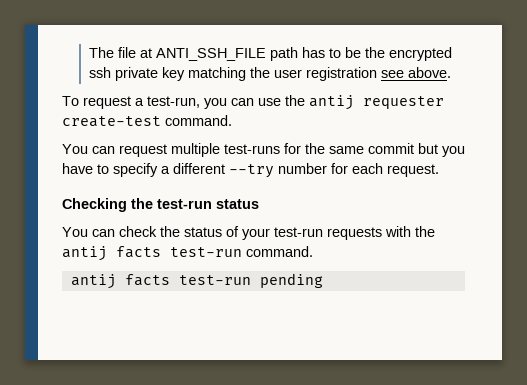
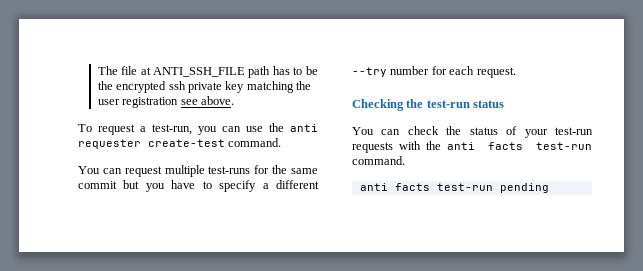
- To request a test-run, you can use the antij requester create-test command.
+ To request a test-run, you can use the anti requester create-test command.
- You can check the status of your test-run requests with the antij facts test-run command.
+ You can check the status of your test-run requests with the anti facts test-run command.
- antij facts test-run pending
+ anti facts test-run pending

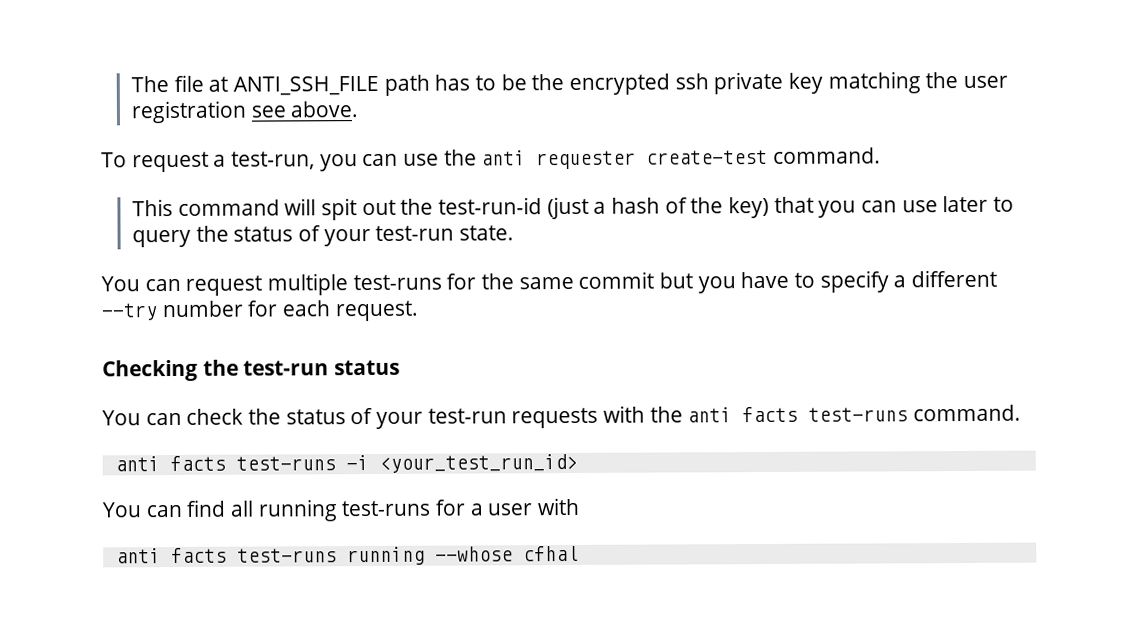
+ This command will spit out the test-run-id (just a hash of the key) that you can use later to query the status of your test-run state.
- You can check the status of your test-run requests with the anti facts test-run command.
+ You can check the status of your test-run requests with the anti facts test-runs command.
- anti facts test-run pending
+ anti facts test-runs -i <your_test_run_id>
+ You can find all running test-runs for a user with
+ anti facts test-runs running --whose cfhal

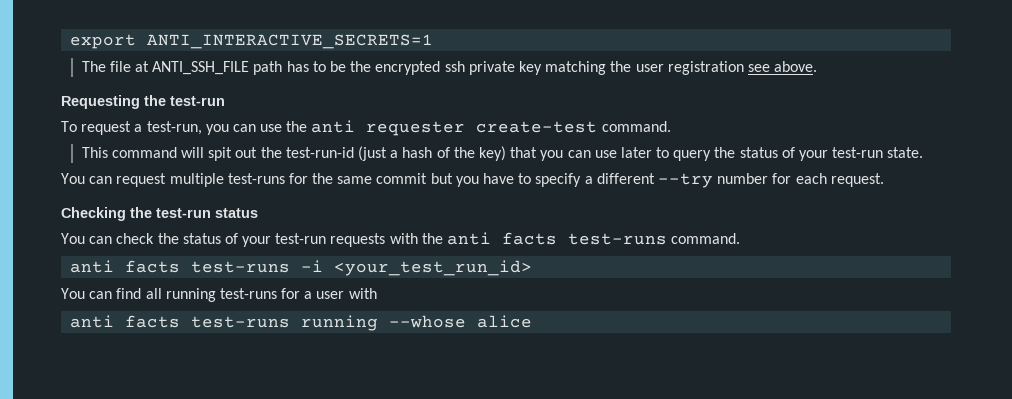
+ export ANTI_INTERACTIVE_SECRETS=1
+ Requesting the test-run
- anti facts test-runs running --whose cfhal
+ anti facts test-runs running --whose alice

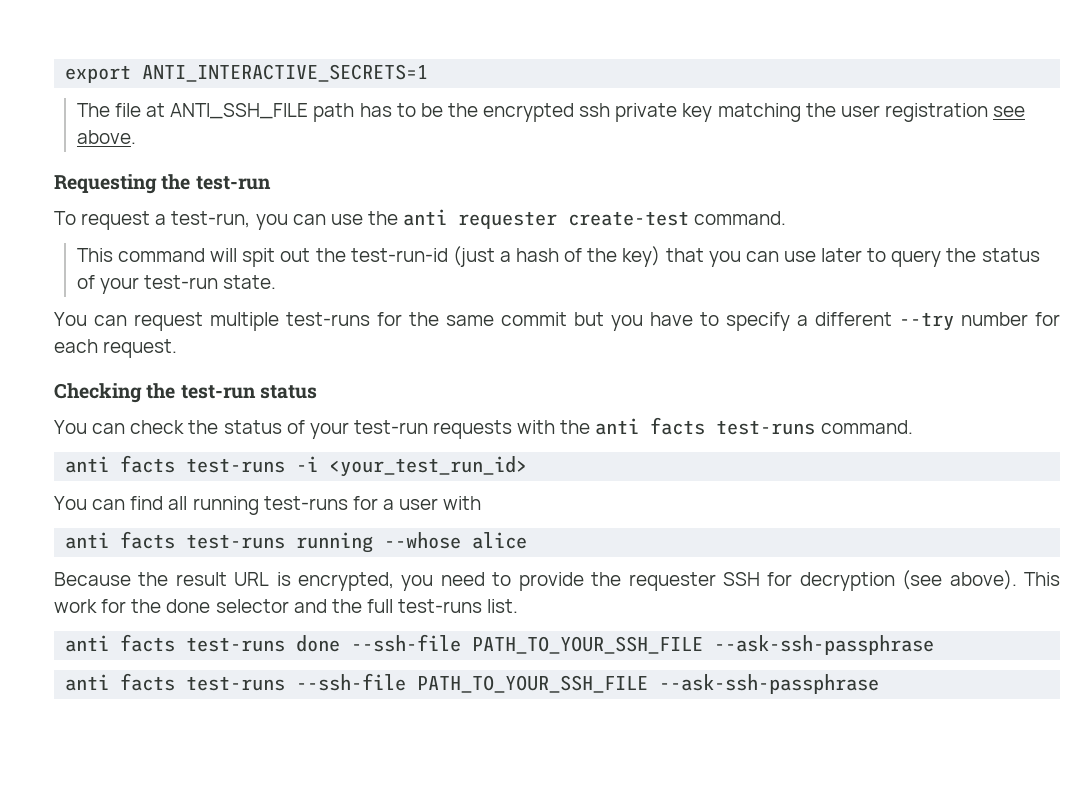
+ Because the result URL is encrypted, you need to provide the requester SSH for decryption (see above). This work for the done selector and the full test-runs list.
+ anti facts test-runs done --ssh-file PATH_TO_YOUR_SSH_FILE --ask-ssh-passphrase
+ anti facts test-runs --ssh-file PATH_TO_YOUR_SSH_FILE --ask-ssh-passphrase

